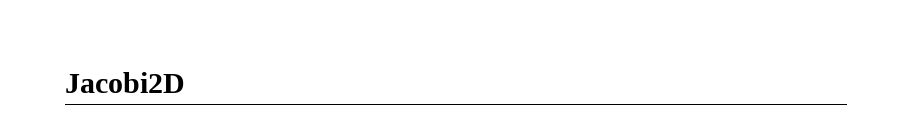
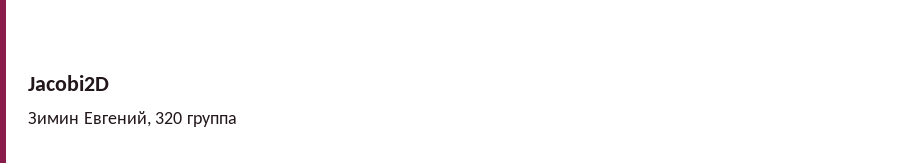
+ Зимин Евгений, 320 группа

